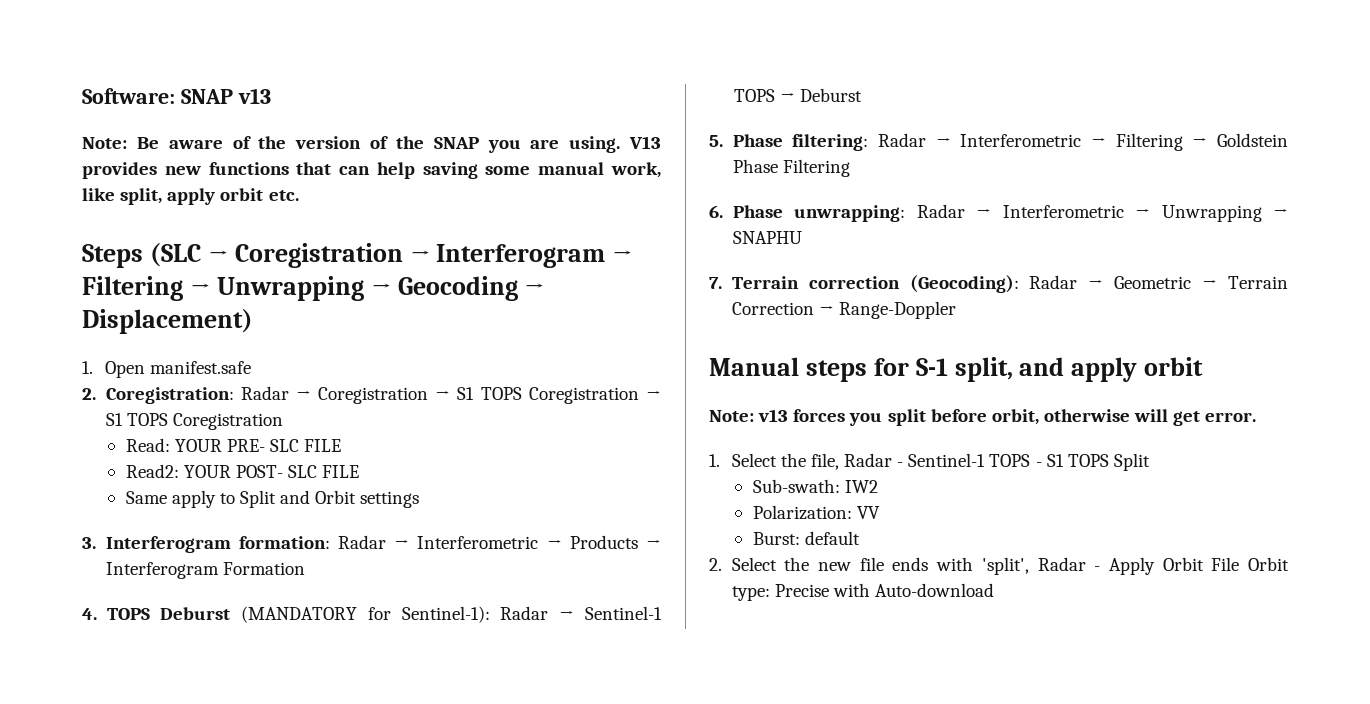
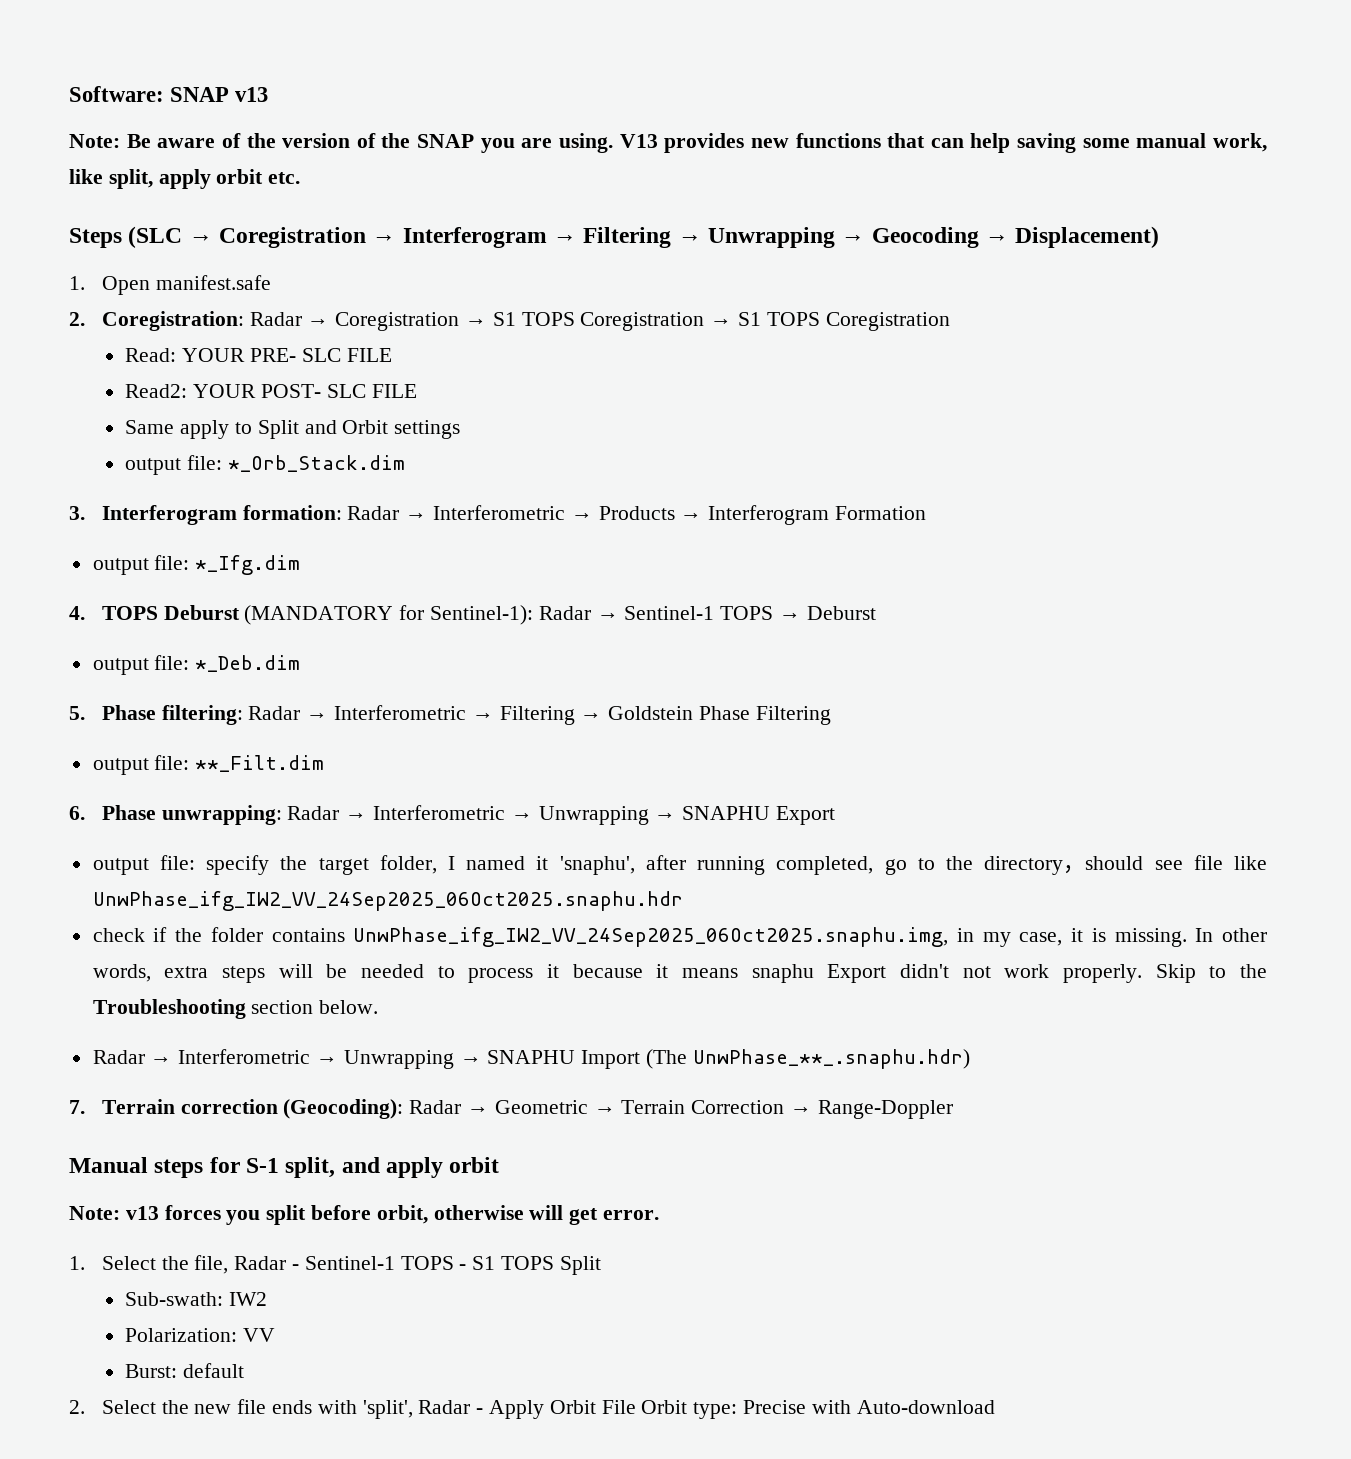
+ output file: *_Orb_Stack.dim
+ output file: *_Ifg.dim
+ output file: *_Deb.dim
+ output file: **_Filt.dim
- 6. Phase unwrapping: Radar → Interferometric → Unwrapping → SNAPHU
+ 6. Phase unwrapping: Radar → Interferometric → Unwrapping → SNAPHU Export
+ output file: specify the target folder, I named it 'snaphu', after running completed, go to the directory，should see file like UnwPhase_ifg_IW2_VV_24Sep2025_06Oct2025.snaphu.hdr
+ check if the folder contains UnwPhase_ifg_IW2_VV_24Sep2025_06Oct2025.snaphu.img, in my case, it is missing. In other words, extra steps will be needed to process it because it means snaphu Export didn't not work properly. Skip to the Troubleshooting section below.
+ Radar → Interferometric → Unwrapping → SNAPHU Import (The UnwPhase_**_.snaphu.hdr)

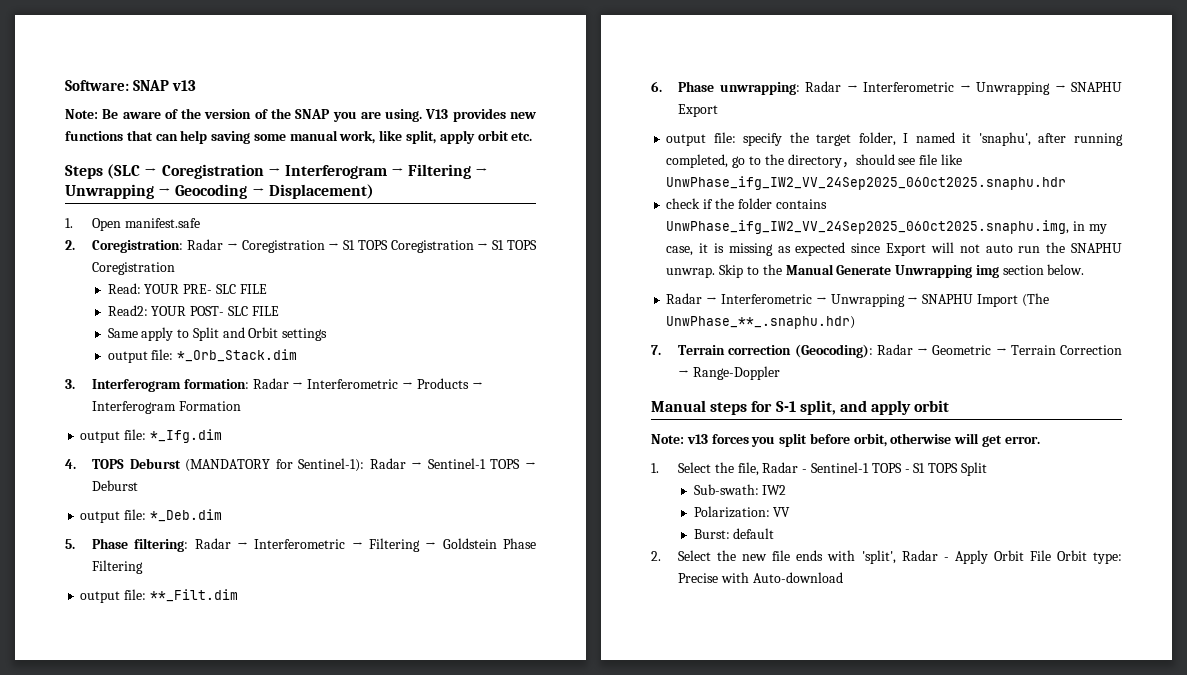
- check if the folder contains UnwPhase_ifg_IW2_VV_24Sep2025_06Oct2025.snaphu.img, in my case, it is missing. In other words, extra steps will be needed to process it because it means snaphu Export didn't not work properly. Skip to the Troubleshooting section below.
+ check if the folder contains UnwPhase_ifg_IW2_VV_24Sep2025_06Oct2025.snaphu.img, in my case, it is missing as expected since Export will not auto run the SNAPHU unwrap. Skip to the Manual Generate Unwrapping img section below.

